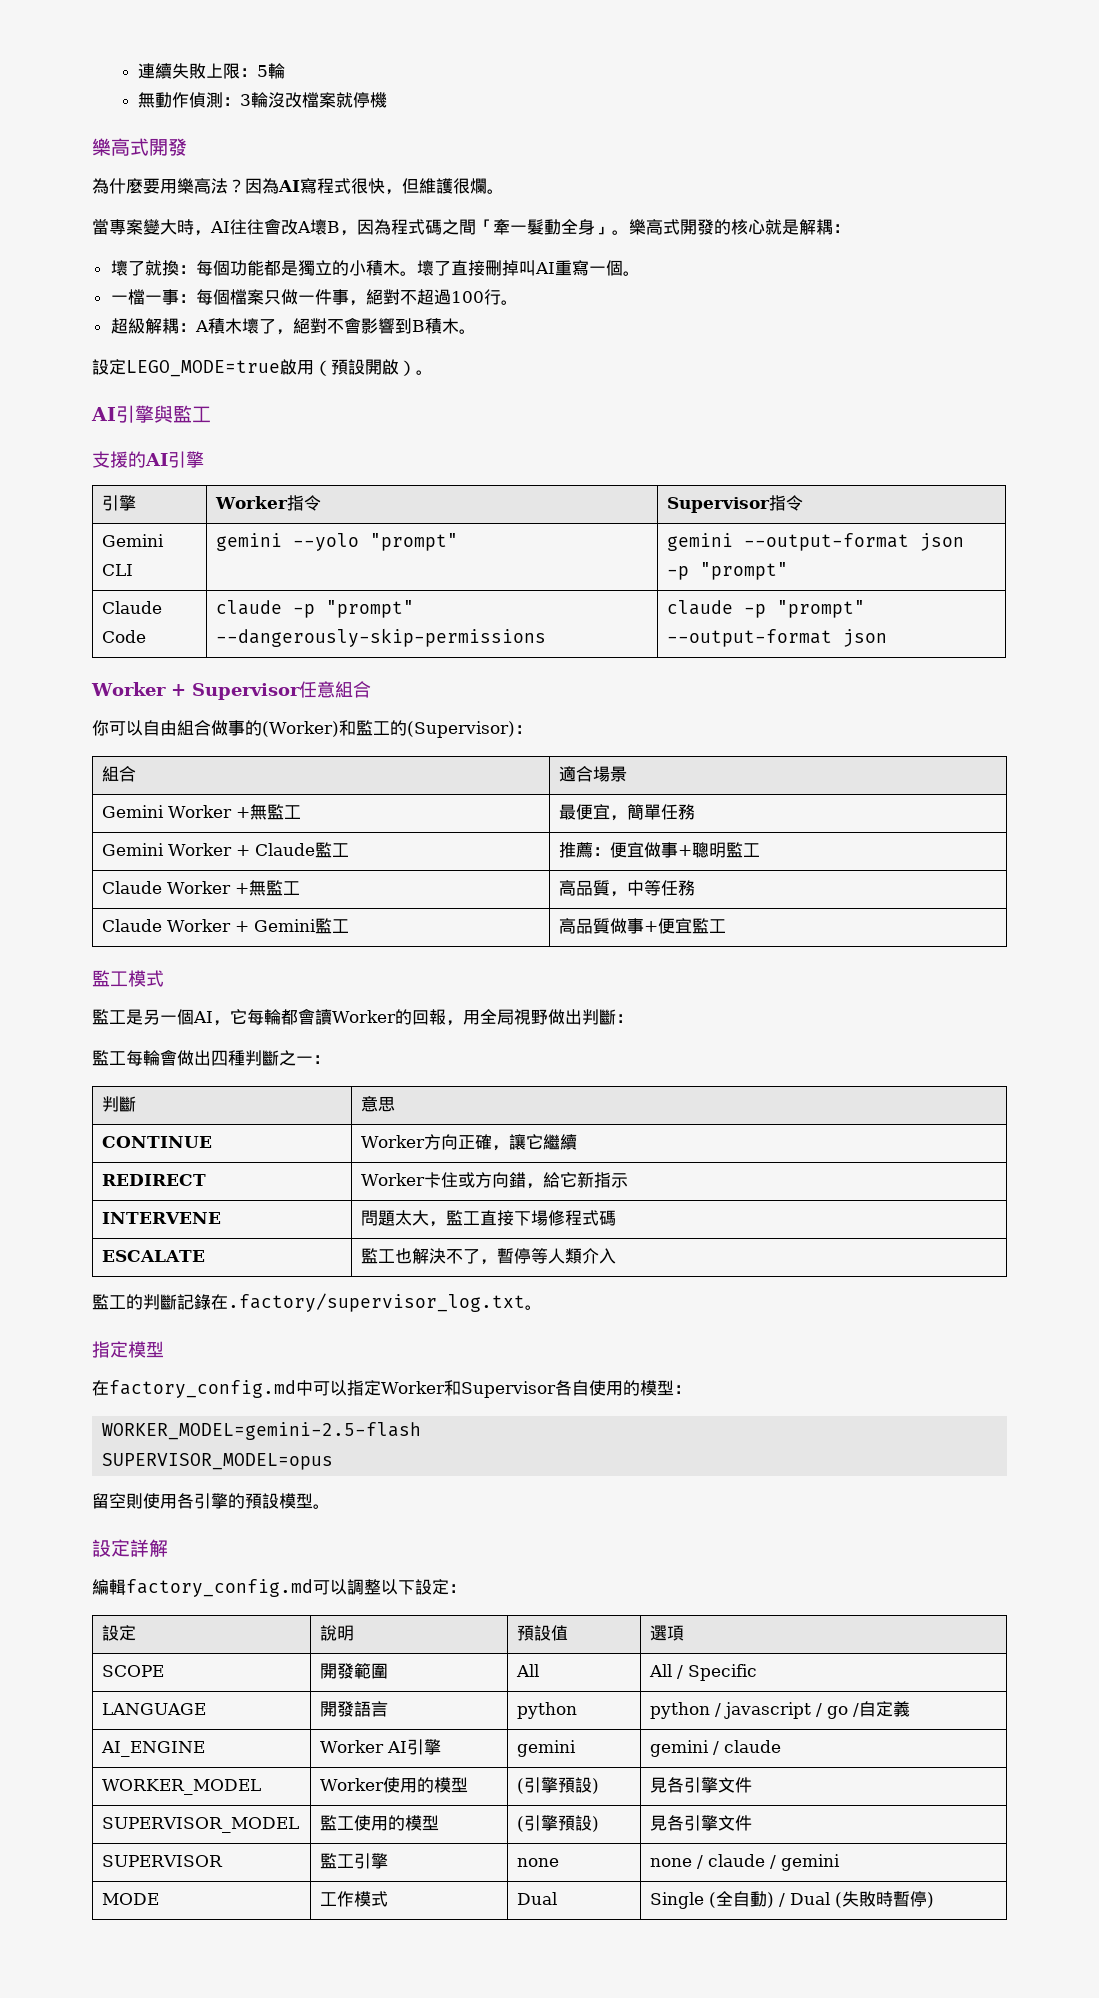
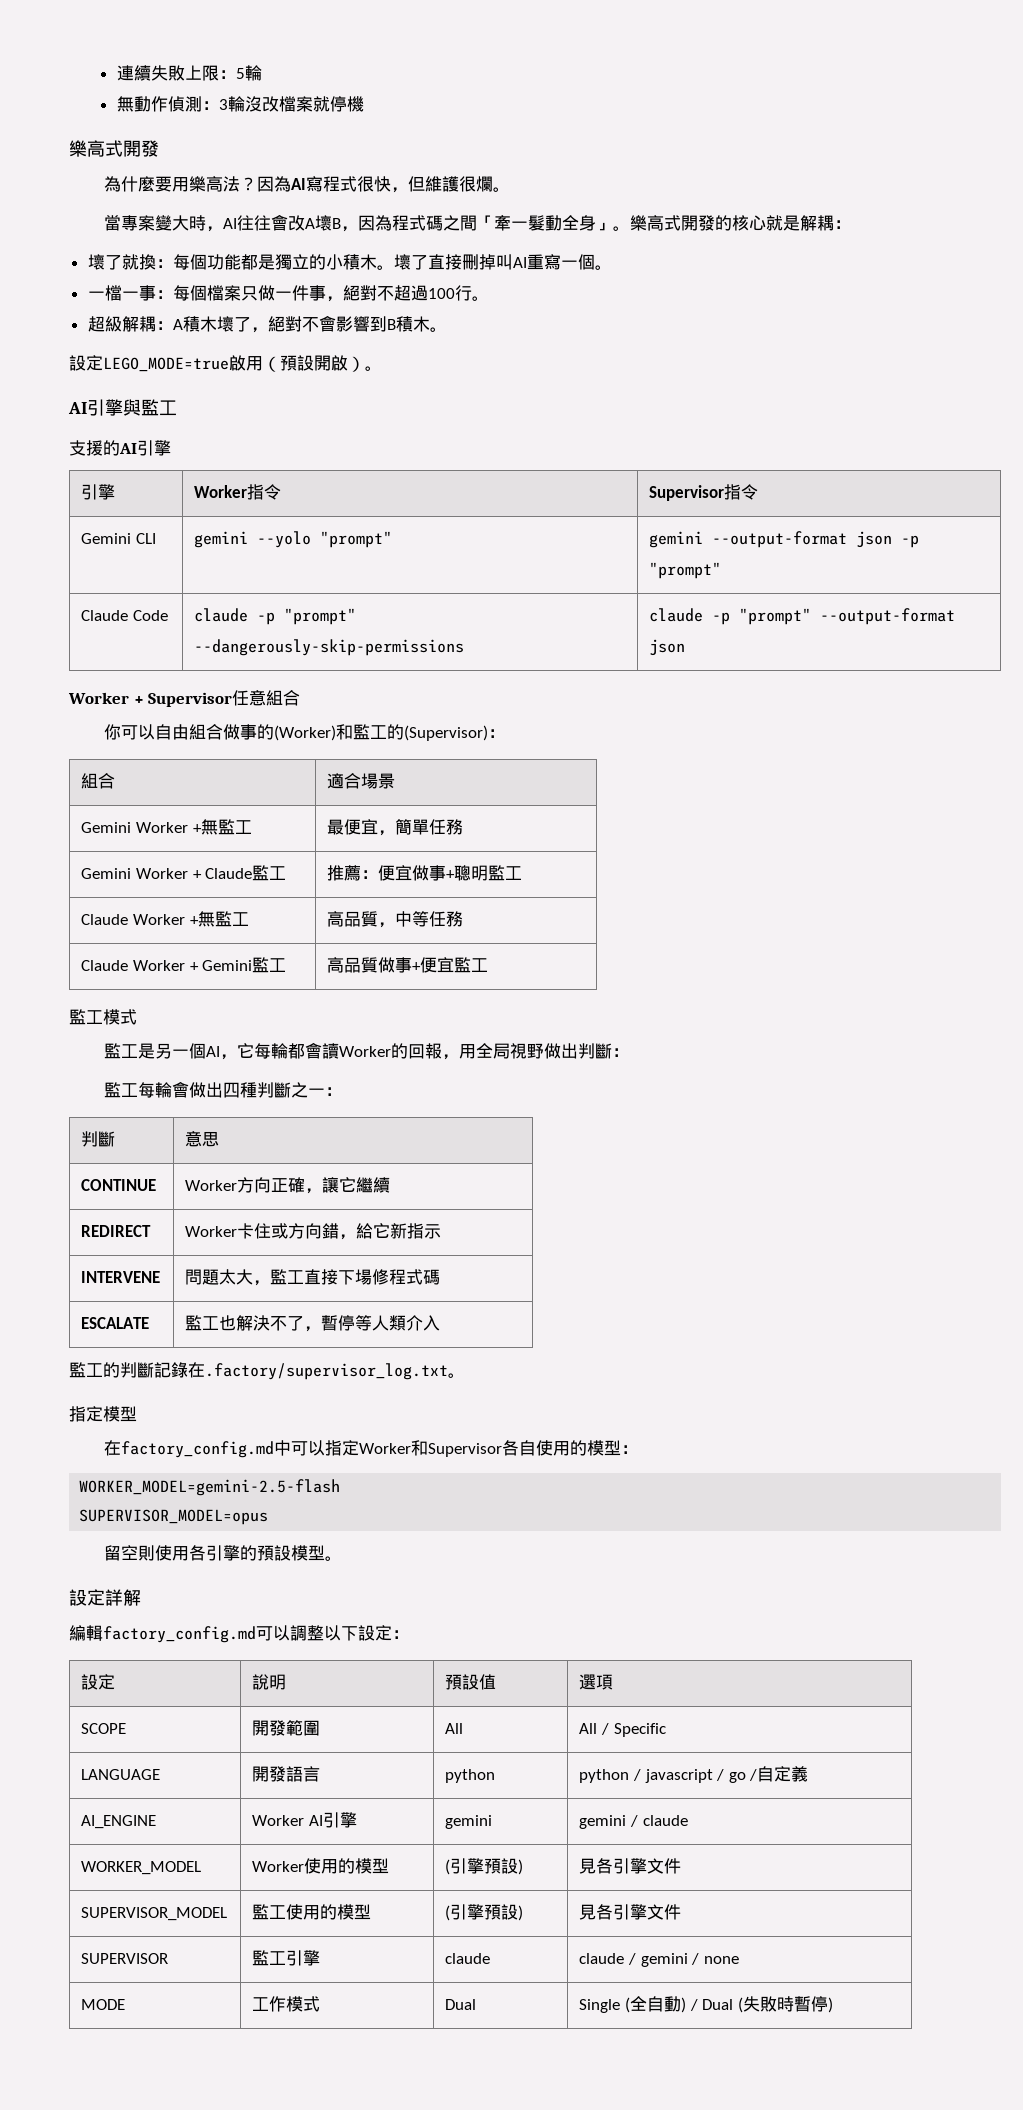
- SUPERVISOR | 監工引擎 | none | none / claude / gemini
+ SUPERVISOR | 監工引擎 | claude | claude / gemini / none

